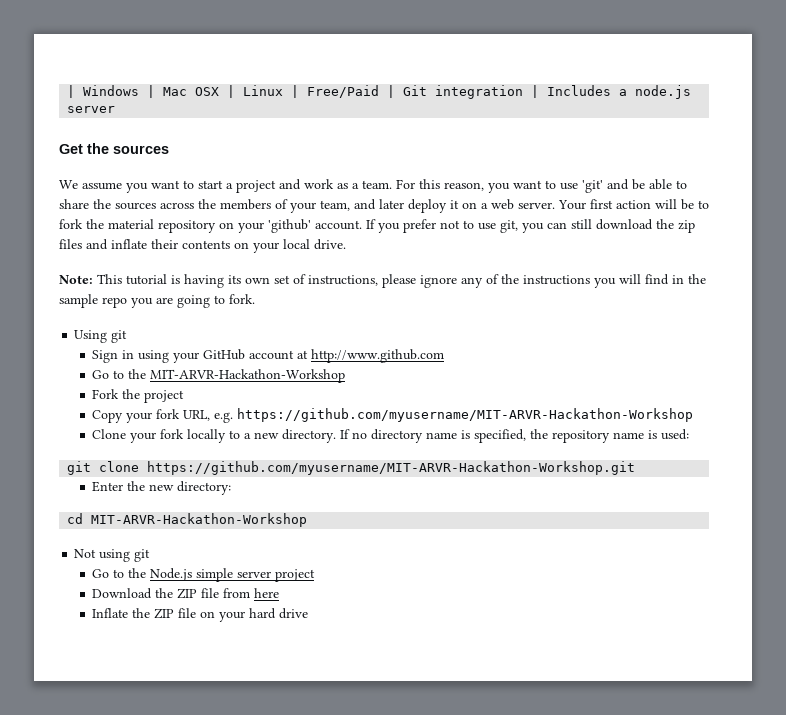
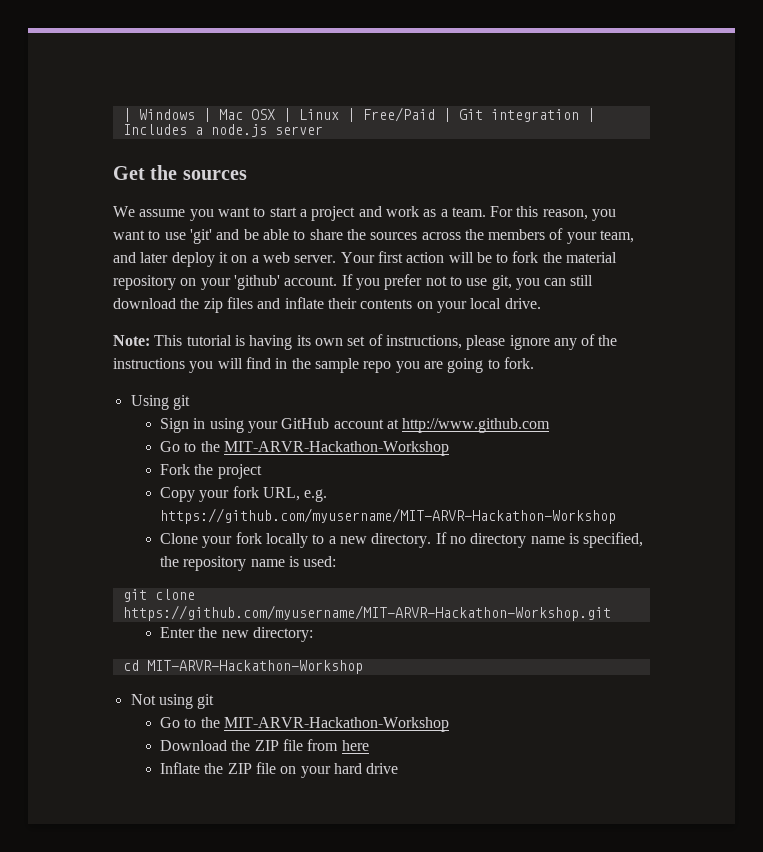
  Not using git
- Go to the Node.js simple server project
+ Go to the MIT-ARVR-Hackathon-Workshop

